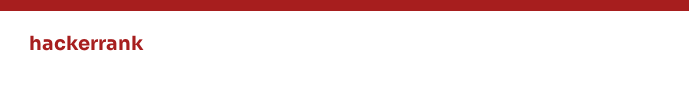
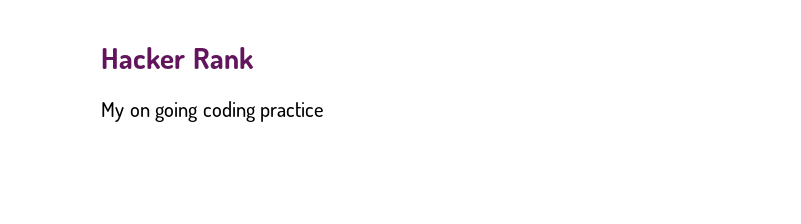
- hackerrank
+ Hacker Rank
+ My on going coding practice

